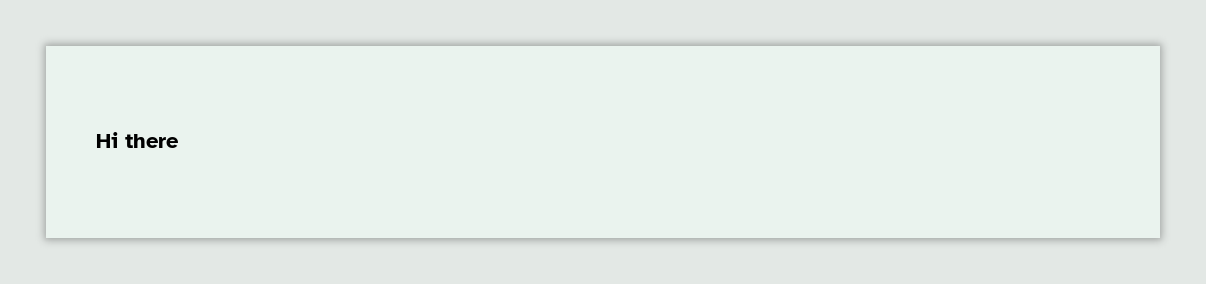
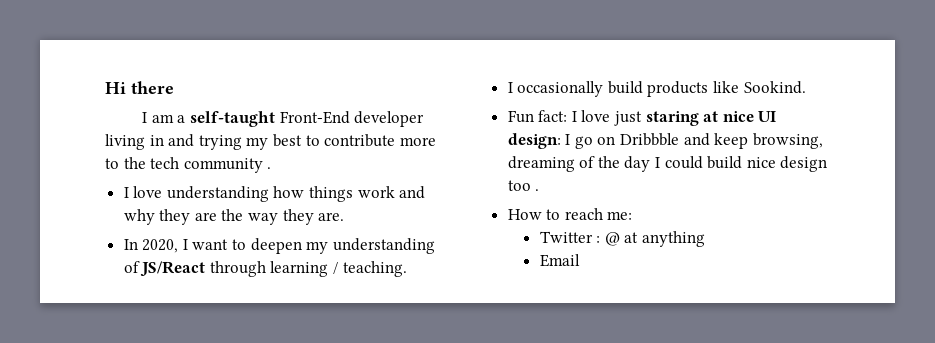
+ I am a self-taught Front-End developer living in and trying my best to contribute more to the tech community .
+ I love understanding how things work and why they are the way they are.
+ In 2020, I want to deepen my understanding of JS/React through learning / teaching.
+ I occasionally build products like Sookind.
+ Fun fact: I love just staring at nice UI design: I go on Dribbble and keep browsing, dreaming of the day I could build nice design too .
+ How to reach me:
+ Twitter : @ at anything
+ Email

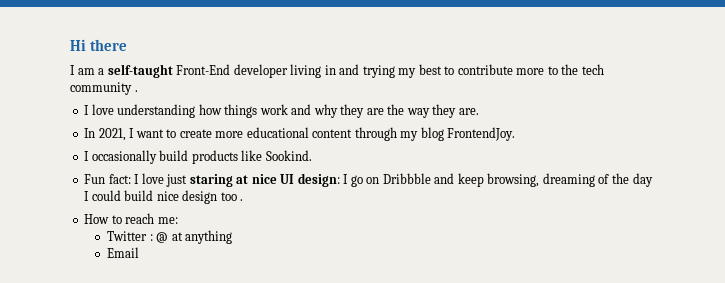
- In 2020, I want to deepen my understanding of JS/React through learning / teaching.
+ In 2021, I want to create more educational content through my blog FrontendJoy.

